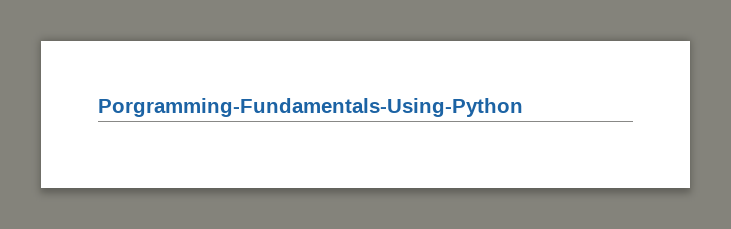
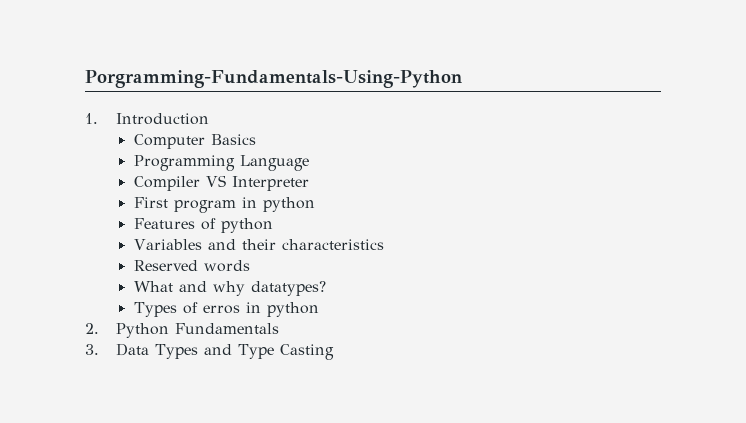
+ 1. Introduction
+ Computer Basics
+ Programming Language
+ Compiler VS Interpreter
+ First program in python
+ Features of python
+ Variables and their characteristics
+ Reserved words
+ What and why datatypes?
+ Types of erros in python
+ 2. Python Fundamentals
+ 3. Data Types and Type Casting

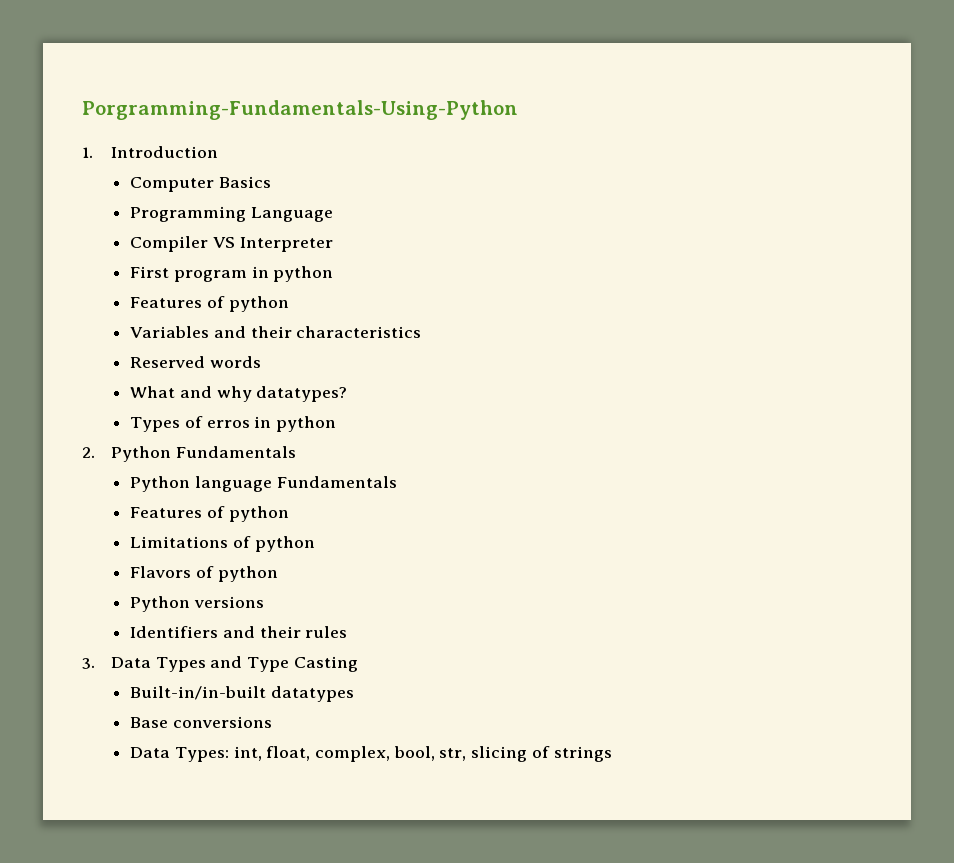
+ Python language Fundamentals
+ Features of python
+ Limitations of python
+ Flavors of python
+ Python versions
+ Identifiers and their rules
+ Built-in/in-built datatypes
+ Base conversions
+ Data Types: int, float, complex, bool, str, slicing of strings

